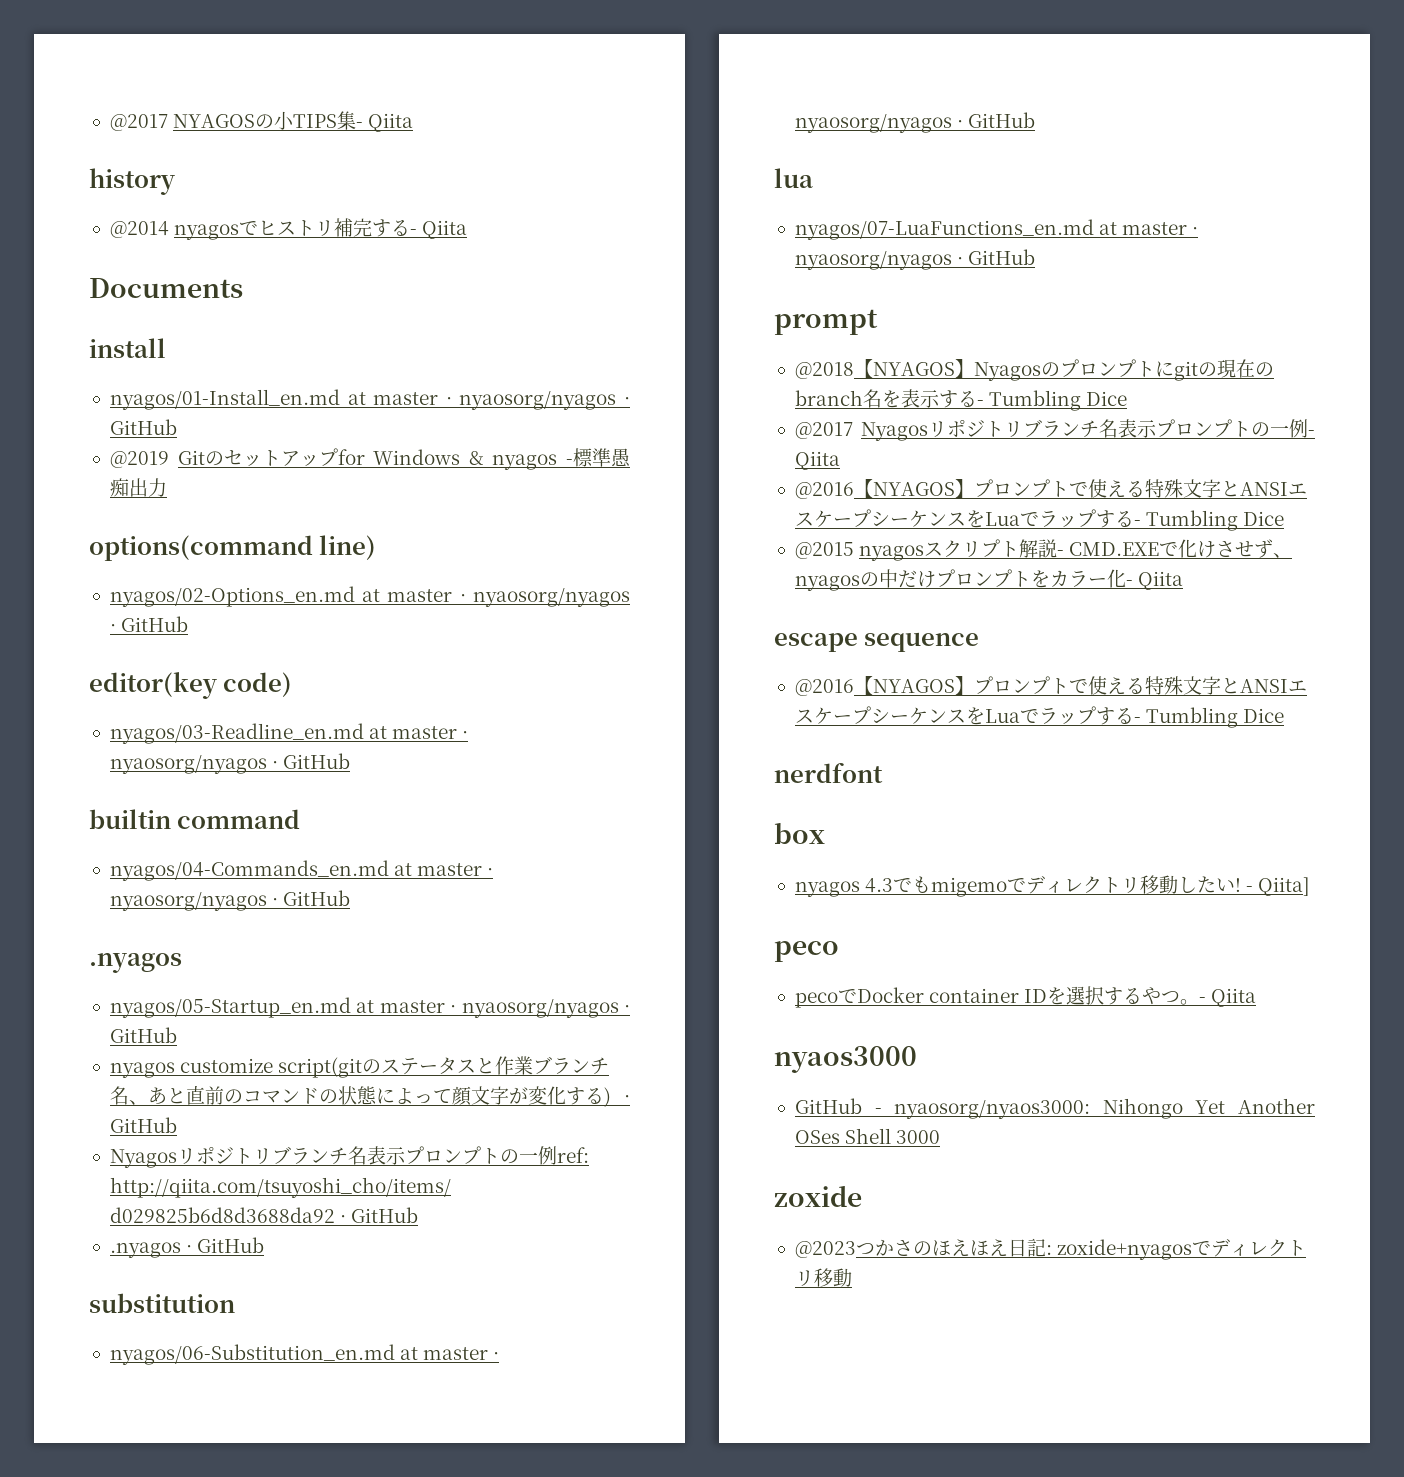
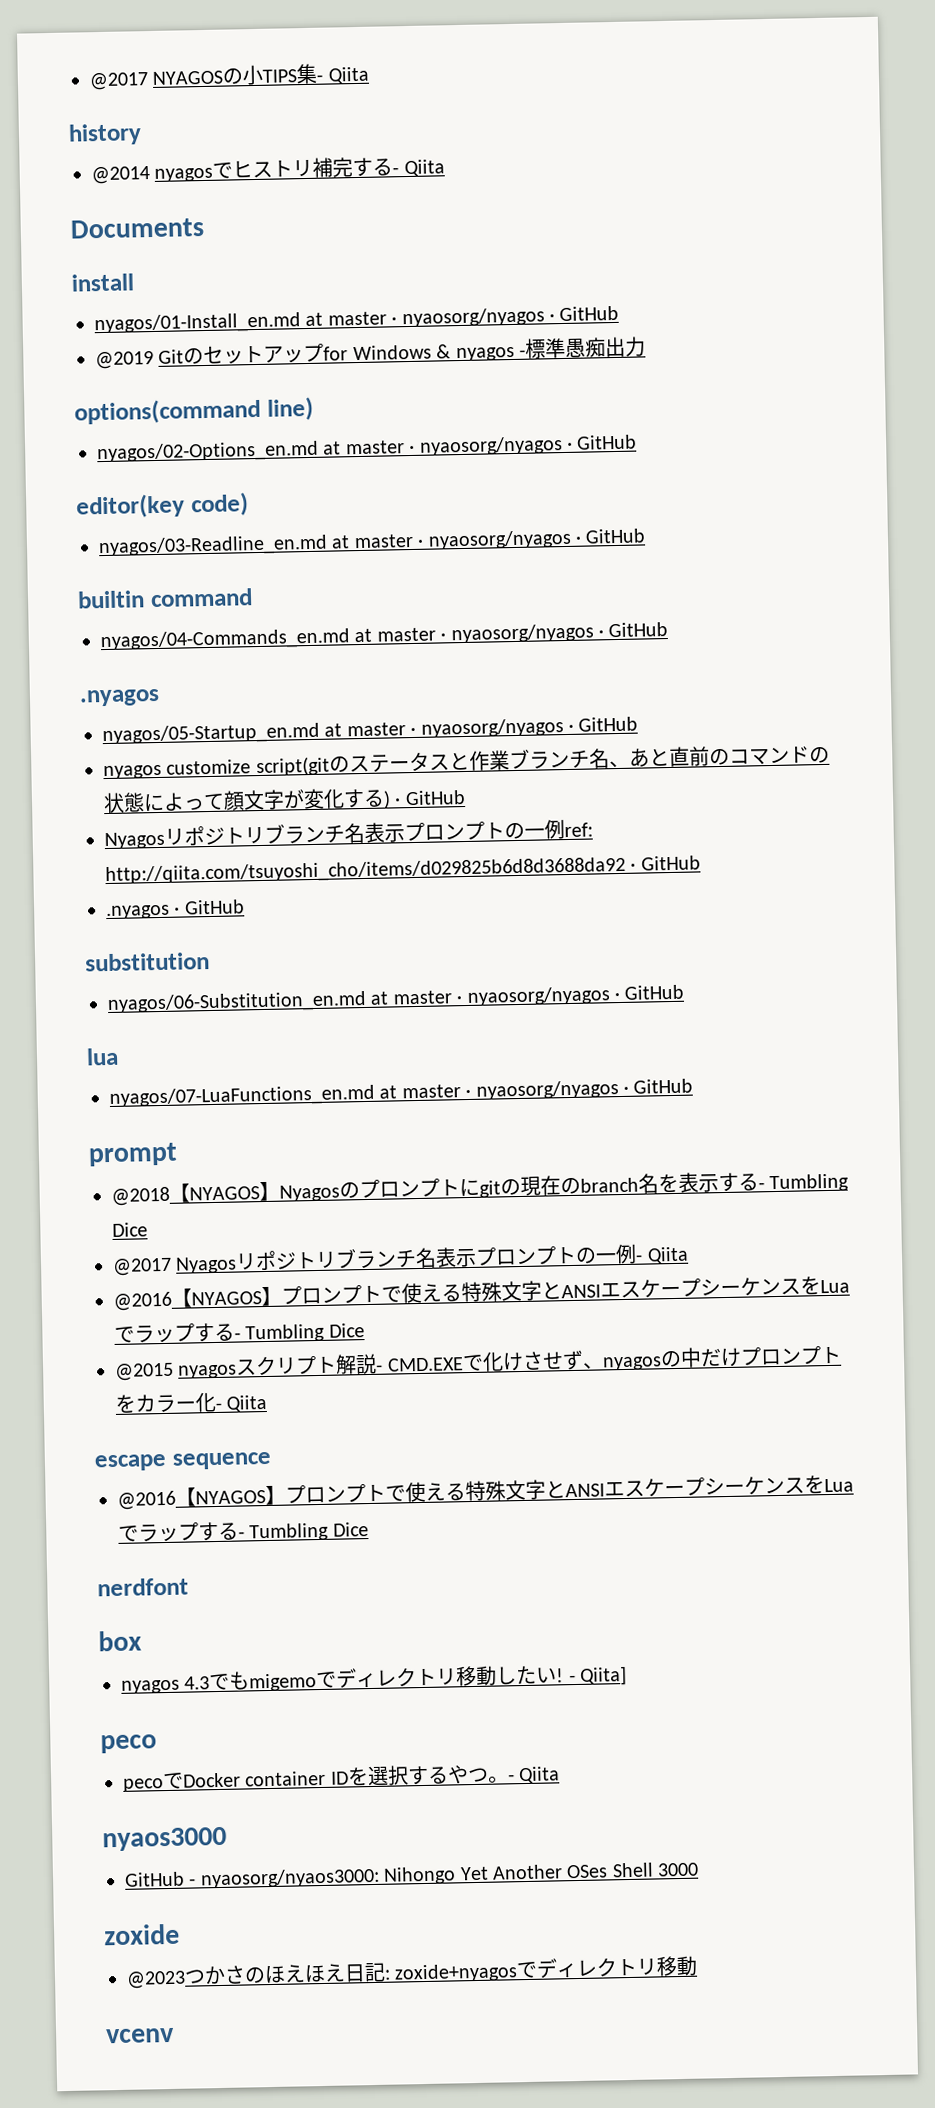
+ vcenv

